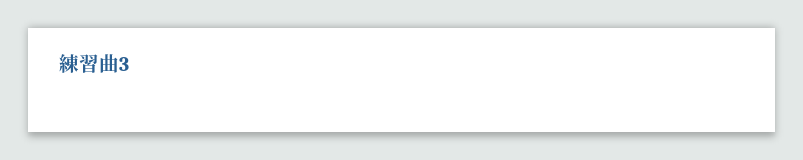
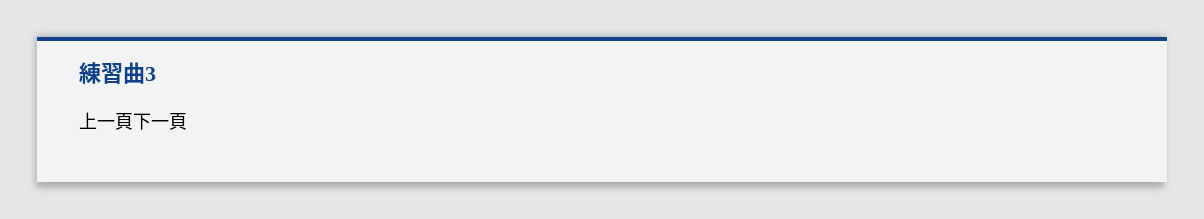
+ 上一頁下一頁

